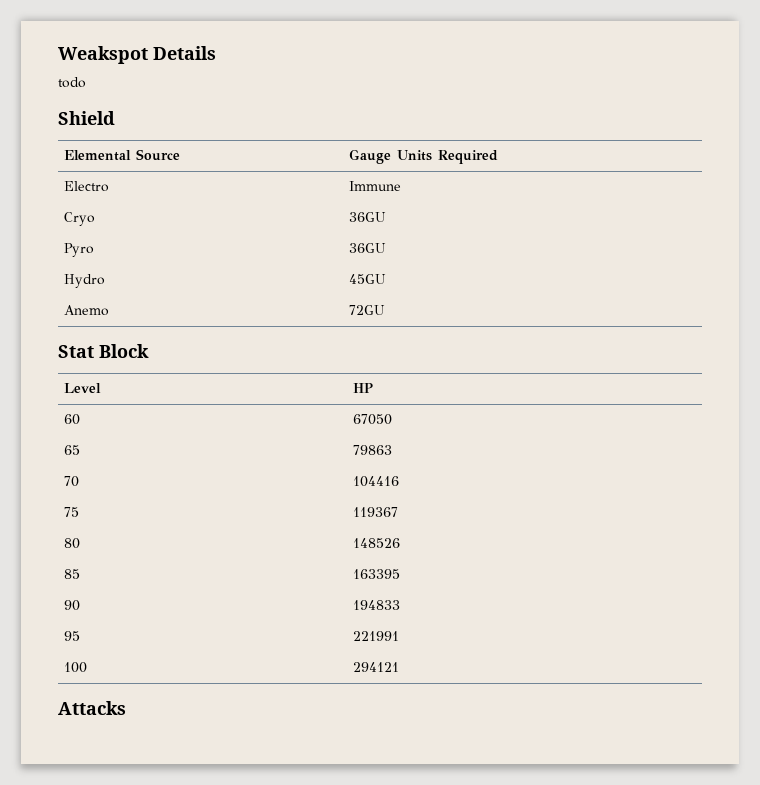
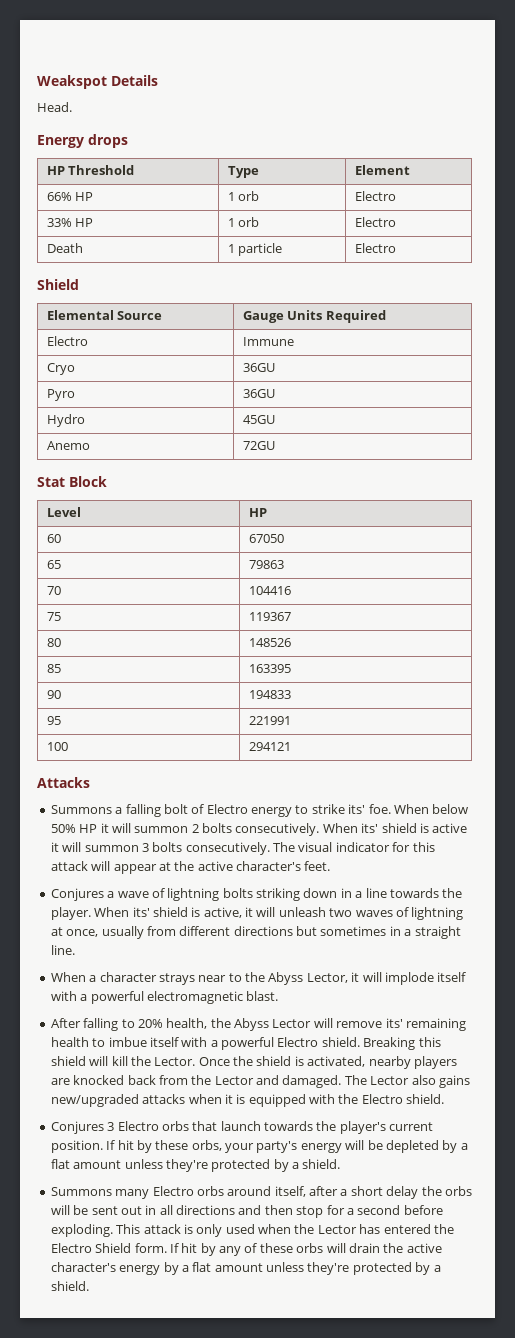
- todo
+ Head.
+ Energy drops
+ HP Threshold | Type | Element
+ 66% HP | 1 orb | Electro
+ 33% HP | 1 orb | Electro
+ Death | 1 particle | Electro
+ Summons a falling bolt of Electro energy to strike its' foe. When below 50% HP it will summon 2 bolts consecutively. When its' shield is active it will summon 3 bolts consecutively. The visual indicator for this attack will appear at the active character's feet.
+ Conjures a wave of lightning bolts striking down in a line towards the player. When its' shield is active, it will unleash two waves of lightning at once, usually from different directions but sometimes in a straight line.
+ When a character strays near to the Abyss Lector, it will implode itself with a powerful electromagnetic blast.
+ After falling to 20% health, the Abyss Lector will remove its' remaining health to imbue itself with a powerful Electro shield. Breaking this shield will kill the Lector. Once the shield is activated, nearby players are knocked back from the Lector and damaged. The Lector also gains new/upgraded attacks when it is equipped with the Electro shield.
+ Conjures 3 Electro orbs that launch towards the player's current position. If hit by these orbs, your party's energy will be depleted by a flat amount unless they're protected by a shield.
+ Summons many Electro orbs around itself, after a short delay the orbs will be sent out in all directions and then stop for a second before exploding. This attack is only used when the Lector has entered the Electro Shield form. If hit by any of these orbs will drain the active character's energy by a flat amount unless they're protected by a shield.

